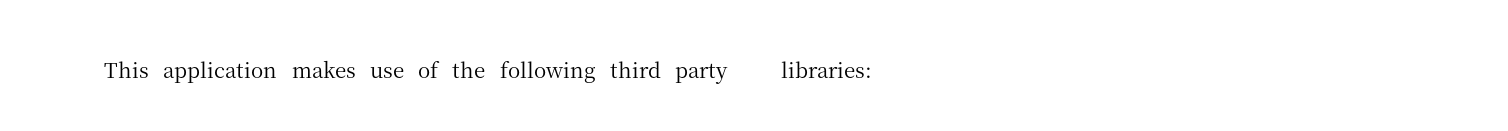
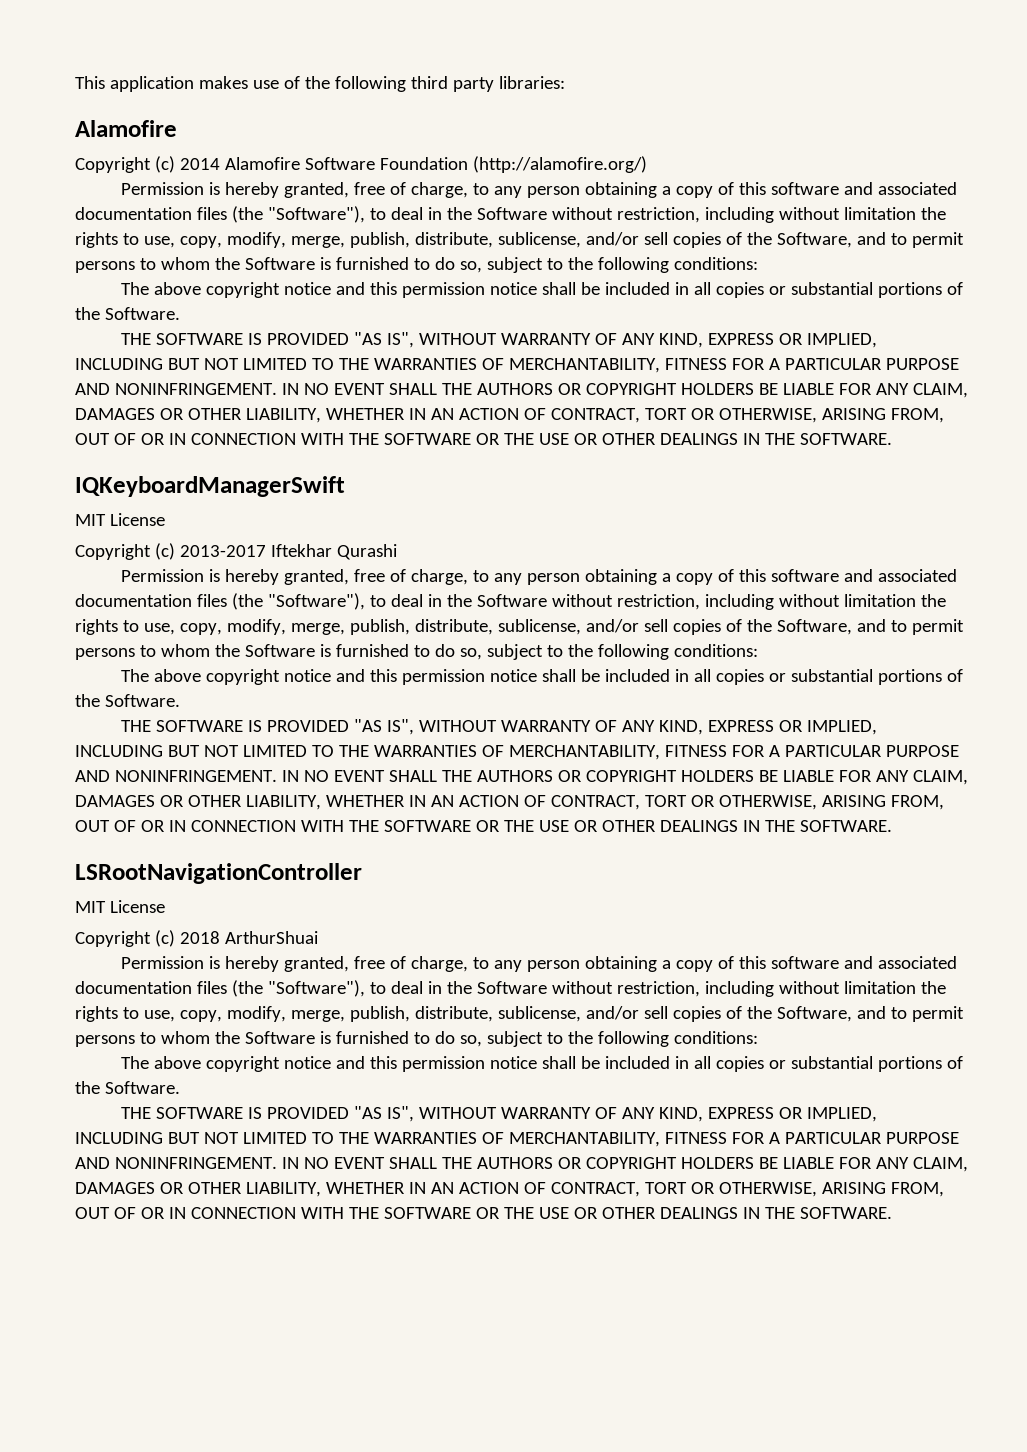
  This application makes use of the following third party libraries:
+ Alamofire
+ Copyright (c) 2014 Alamofire Software Foundation (http://alamofire.org/)
+ Permission is hereby granted, free of charge, to any person obtaining a copy of this software and associated documentation files (the "Software"), to deal in the Software without restriction, including without limitation the rights to use, copy, modify, merge, publish, distribute, sublicense, and/or sell copies of the Software, and to permit persons to whom the Software is furnished to do so, subject to the following conditions:
+ The above copyright notice and this permission notice shall be included in all copies or substantial portions of the Software.
+ THE SOFTWARE IS PROVIDED "AS IS", WITHOUT WARRANTY OF ANY KIND, EXPRESS OR IMPLIED, INCLUDING BUT NOT LIMITED TO THE WARRANTIES OF MERCHANTABILITY, FITNESS FOR A PARTICULAR PURPOSE AND NONINFRINGEMENT. IN NO EVENT SHALL THE AUTHORS OR COPYRIGHT HOLDERS BE LIABLE FOR ANY CLAIM, DAMAGES OR OTHER LIABILITY, WHETHER IN AN ACTION OF CONTRACT, TORT OR OTHERWISE, ARISING FROM, OUT OF OR IN CONNECTION WITH THE SOFTWARE OR THE USE OR OTHER DEALINGS IN THE SOFTWARE.
+ IQKeyboardManagerSwift
+ MIT License
+ Copyright (c) 2013-2017 Iftekhar Qurashi
+ Permission is hereby granted, free of charge, to any person obtaining a copy of this software and associated documentation files (the "Software"), to deal in the Software without restriction, including without limitation the rights to use, copy, modify, merge, publish, distribute, sublicense, and/or sell copies of the Software, and to permit persons to whom the Software is furnished to do so, subject to the following conditions:
+ The above copyright notice and this permission notice shall be included in all copies or substantial portions of the Software.
+ THE SOFTWARE IS PROVIDED "AS IS", WITHOUT WARRANTY OF ANY KIND, EXPRESS OR IMPLIED, INCLUDING BUT NOT LIMITED TO THE WARRANTIES OF MERCHANTABILITY, FITNESS FOR A PARTICULAR PURPOSE AND NONINFRINGEMENT. IN NO EVENT SHALL THE AUTHORS OR COPYRIGHT HOLDERS BE LIABLE FOR ANY CLAIM, DAMAGES OR OTHER LIABILITY, WHETHER IN AN ACTION OF CONTRACT, TORT OR OTHERWISE, ARISING FROM, OUT OF OR IN CONNECTION WITH THE SOFTWARE OR THE USE OR OTHER DEALINGS IN THE SOFTWARE.
+ LSRootNavigationController
+ MIT License
+ Copyright (c) 2018 ArthurShuai
+ Permission is hereby granted, free of charge, to any person obtaining a copy of this software and associated documentation files (the "Software"), to deal in the Software without restriction, including without limitation the rights to use, copy, modify, merge, publish, distribute, sublicense, and/or sell copies of the Software, and to permit persons to whom the Software is furnished to do so, subject to the following conditions:
+ The above copyright notice and this permission notice shall be included in all copies or substantial portions of the Software.
+ THE SOFTWARE IS PROVIDED "AS IS", WITHOUT WARRANTY OF ANY KIND, EXPRESS OR IMPLIED, INCLUDING BUT NOT LIMITED TO THE WARRANTIES OF MERCHANTABILITY, FITNESS FOR A PARTICULAR PURPOSE AND NONINFRINGEMENT. IN NO EVENT SHALL THE AUTHORS OR COPYRIGHT HOLDERS BE LIABLE FOR ANY CLAIM, DAMAGES OR OTHER LIABILITY, WHETHER IN AN ACTION OF CONTRACT, TORT OR OTHERWISE, ARISING FROM, OUT OF OR IN CONNECTION WITH THE SOFTWARE OR THE USE OR OTHER DEALINGS IN THE SOFTWARE.

